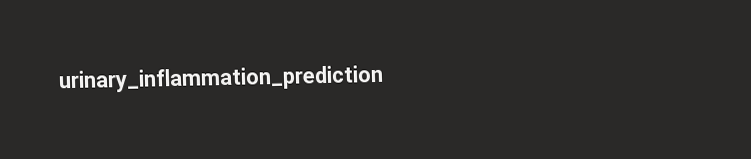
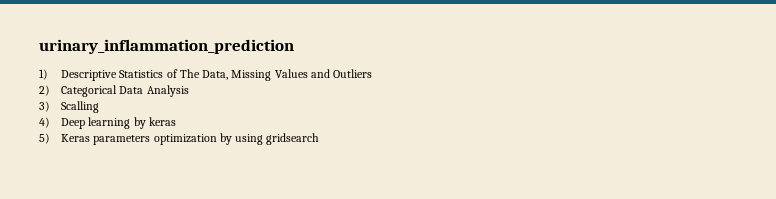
+ 1) Descriptive Statistics of The Data, Missing Values and Outliers
+ 2) Categorical Data Analysis
+ 3) Scalling
+ 4) Deep learning by keras
+ 5) Keras parameters optimization by using gridsearch

